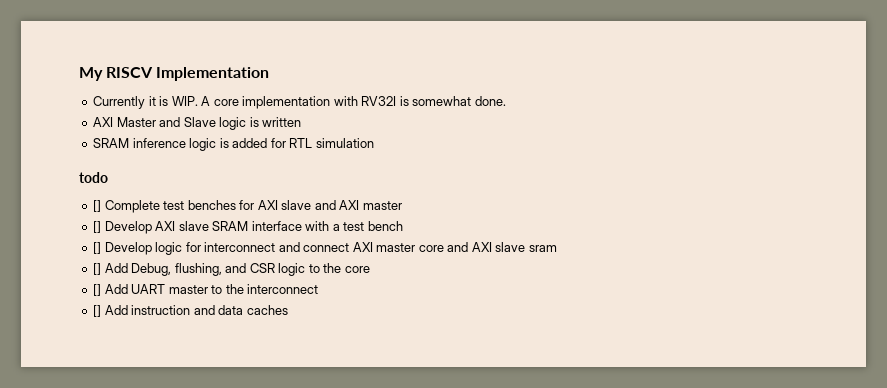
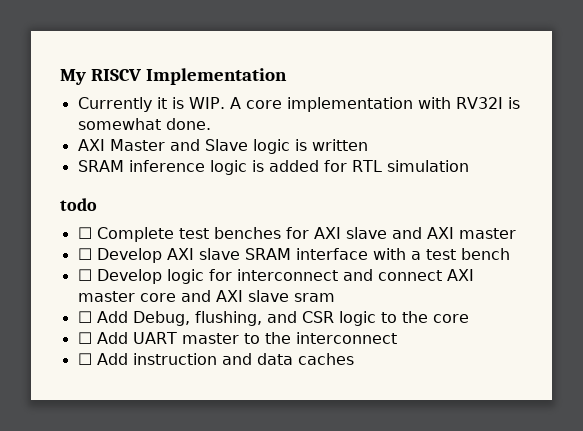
- [] Complete test benches for AXI slave and AXI master
+ ☐ Complete test benches for AXI slave and AXI master
- [] Develop AXI slave SRAM interface with a test bench
+ ☐ Develop AXI slave SRAM interface with a test bench
- [] Develop logic for interconnect and connect AXI master core and AXI slave sram
+ ☐ Develop logic for interconnect and connect AXI master core and AXI slave sram
- [] Add Debug, flushing, and CSR logic to the core
+ ☐ Add Debug, flushing, and CSR logic to the core
- [] Add UART master to the interconnect
+ ☐ Add UART master to the interconnect
- [] Add instruction and data caches
+ ☐ Add instruction and data caches

